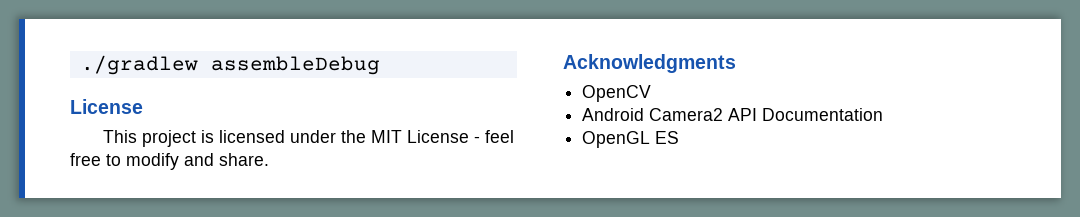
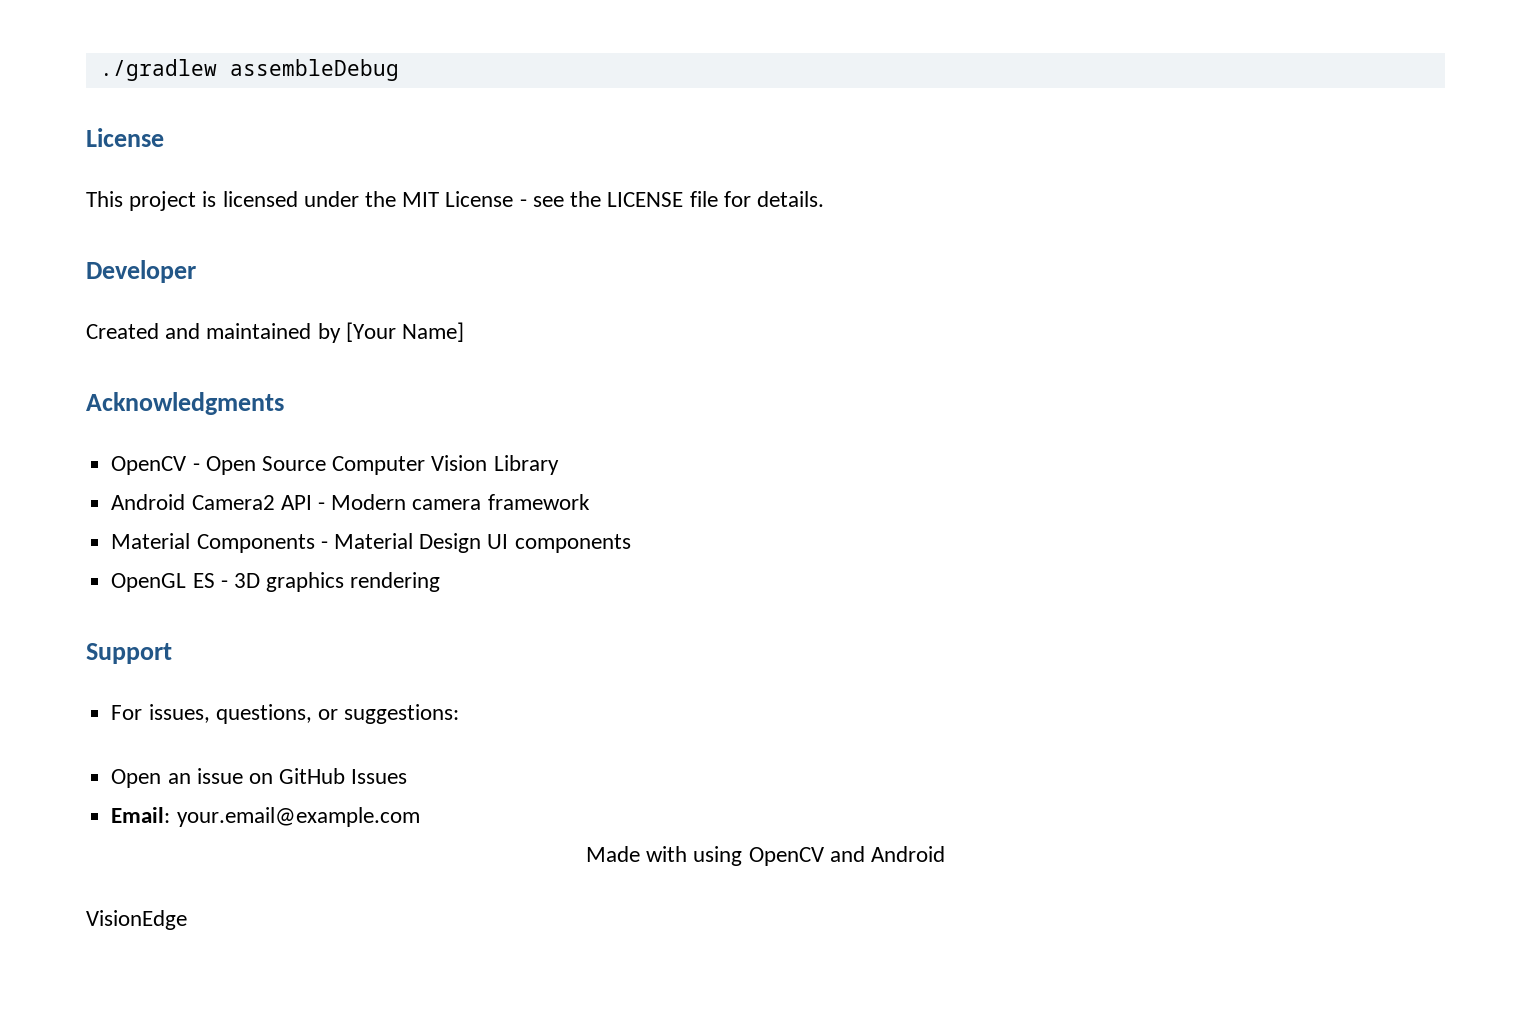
- This project is licensed under the MIT License - feel free to modify and share.
+ This project is licensed under the MIT License - see the LICENSE file for details.
+ Developer
+ Created and maintained by [Your Name]
  Acknowledgments
- OpenCV
- Android Camera2 API Documentation
- OpenGL ES
+ OpenCV - Open Source Computer Vision Library
+ Android Camera2 API - Modern camera framework
+ Material Components - Material Design UI components
+ OpenGL ES - 3D graphics rendering
+ Support
+ For issues, questions, or suggestions:
+ Open an issue on GitHub Issues
+ Email: your.email@example.com
+ Made with using OpenCV and Android
+ VisionEdge

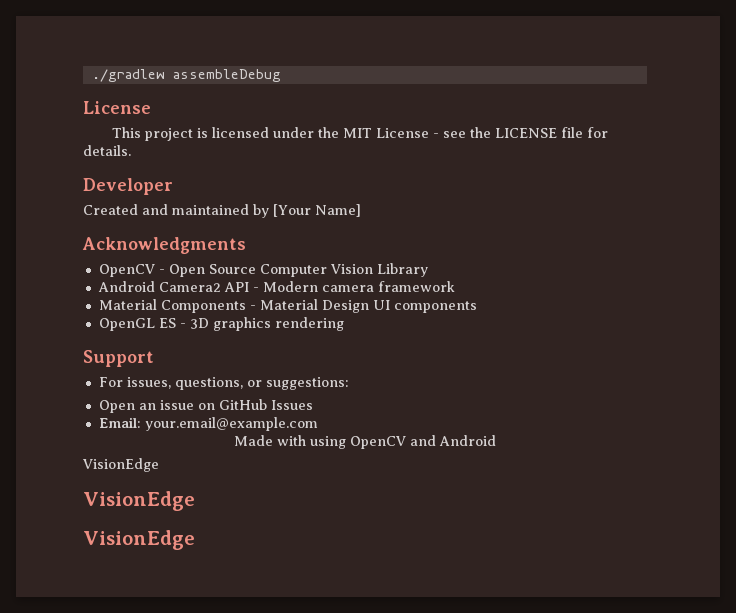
  Made with using OpenCV and Android
+ VisionEdge
+ VisionEdge

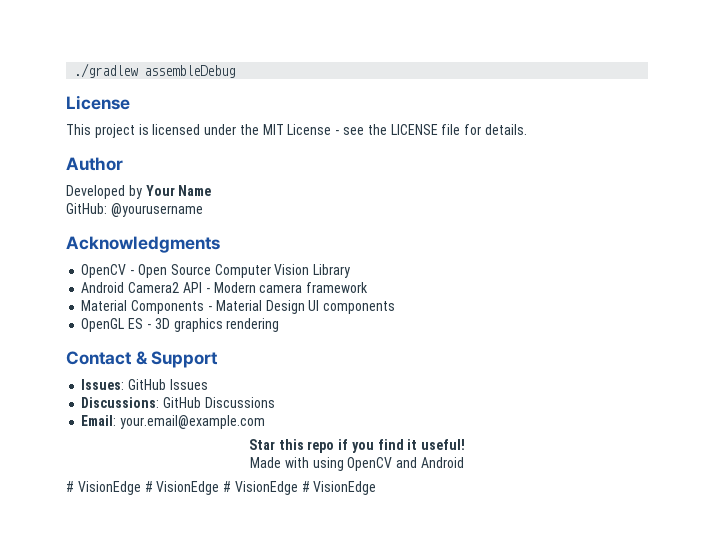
- Developer
- Created and maintained by [Your Name]
+ Author
+ Developed by Your Name
+ GitHub: @yourusername
- Support
+ Contact & Support
- For issues, questions, or suggestions:
- Open an issue on GitHub Issues
+ Issues: GitHub Issues
+ Discussions: GitHub Discussions
+ Star this repo if you find it useful!
  Made with using OpenCV and Android
- VisionEdge
- VisionEdge
- VisionEdge
+ # VisionEdge # VisionEdge # VisionEdge # VisionEdge

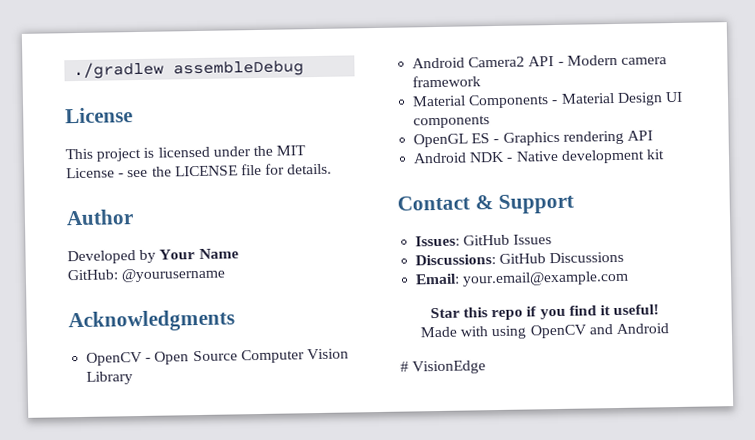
- OpenGL ES - 3D graphics rendering
+ OpenGL ES - Graphics rendering API
+ Android NDK - Native development kit
- # VisionEdge # VisionEdge # VisionEdge # VisionEdge
+ # VisionEdge

